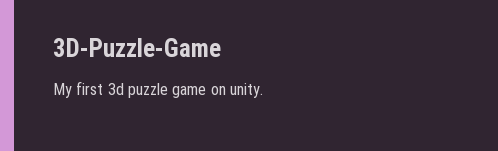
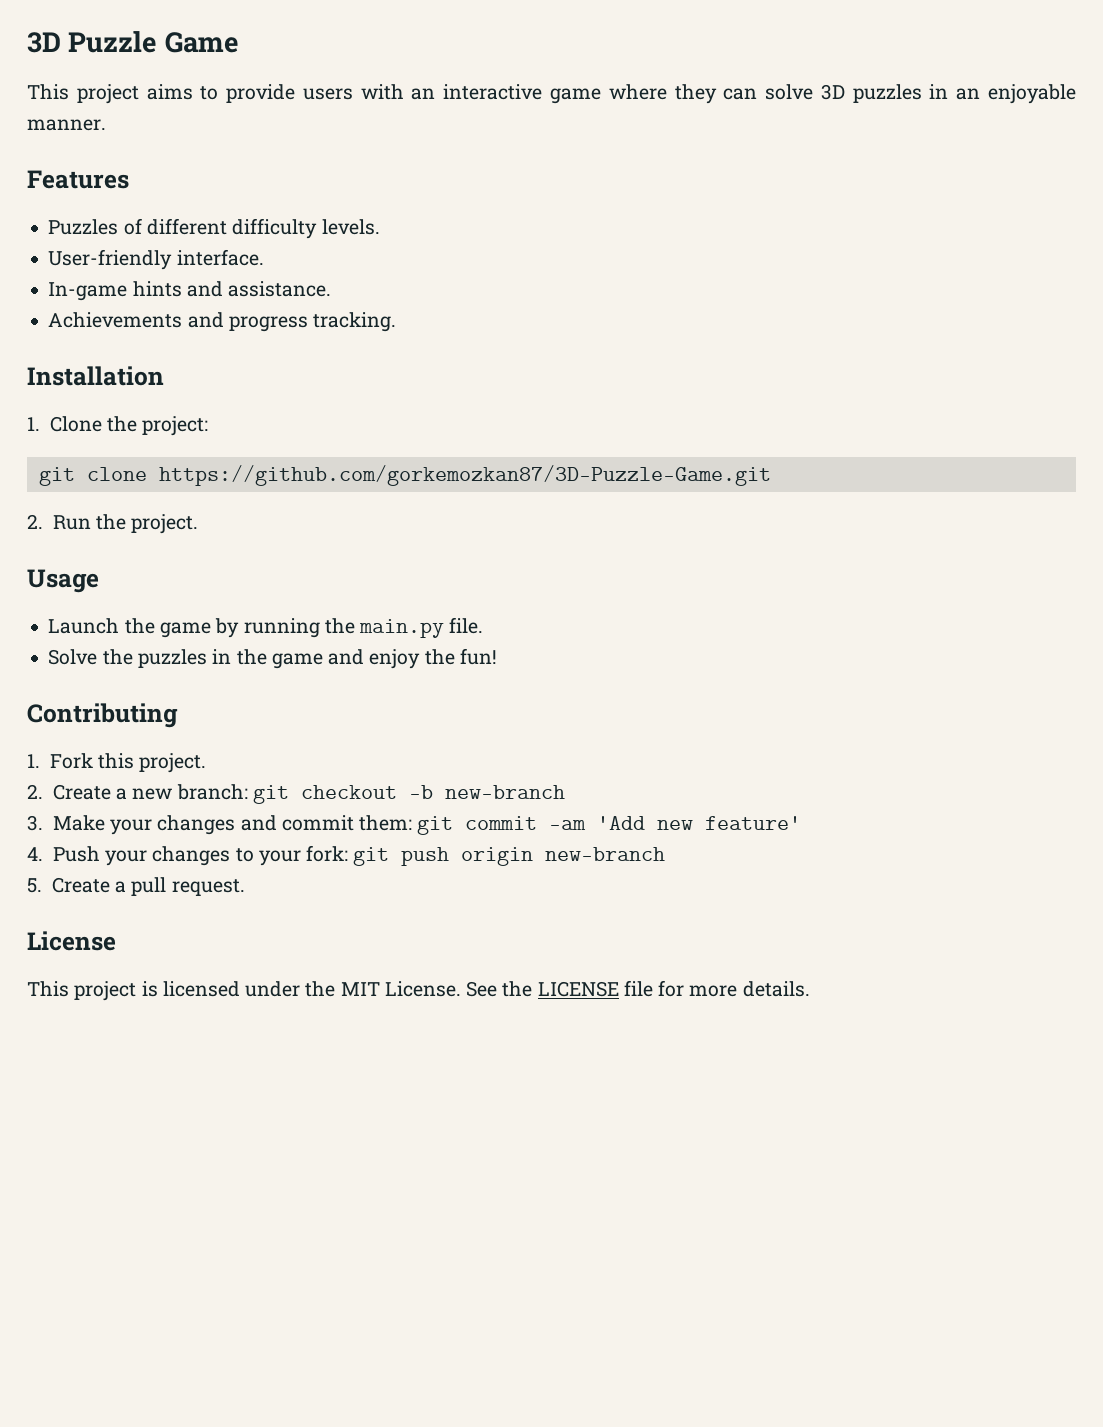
- 3D-Puzzle-Game
- My first 3d puzzle game on unity.
+ 3D Puzzle Game
+ This project aims to provide users with an interactive game where they can solve 3D puzzles in an enjoyable manner.
+ Features
+ Puzzles of different difficulty levels.
+ User-friendly interface.
+ In-game hints and assistance.
+ Achievements and progress tracking.
+ Installation
+ 1. Clone the project:
+ git clone https://github.com/gorkemozkan87/3D-Puzzle-Game.git
+ 2. Run the project.
+ Usage
+ Launch the game by running the main.py file.
+ Solve the puzzles in the game and enjoy the fun!
+ Contributing
+ 1. Fork this project.
+ 2. Create a new branch: git checkout -b new-branch
+ 3. Make your changes and commit them: git commit -am 'Add new feature'
+ 4. Push your changes to your fork: git push origin new-branch
+ 5. Create a pull request.
+ License
+ This project is licensed under the MIT License. See the LICENSE file for more details.

